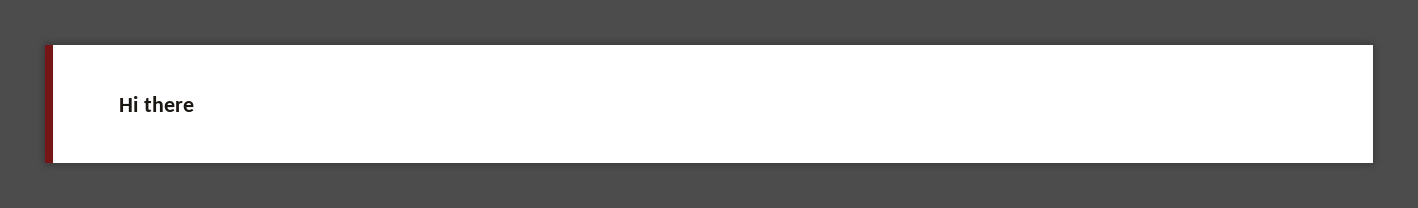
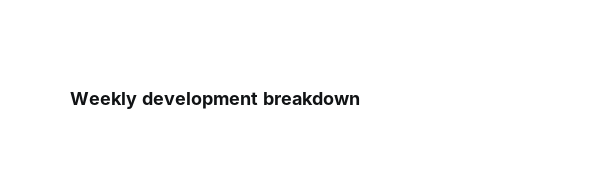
- Hi there
+ Weekly development breakdown

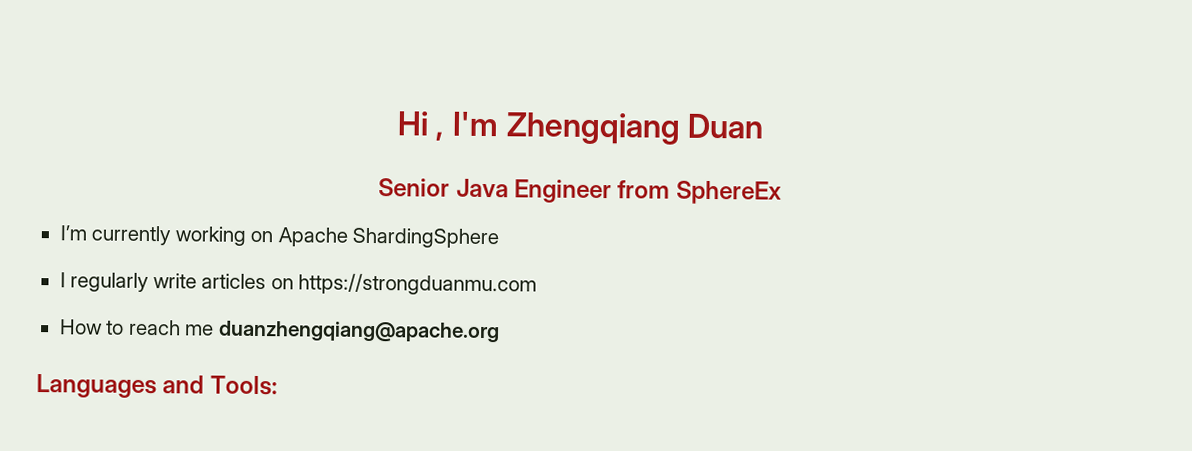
- Weekly development breakdown
+ Hi , I'm Zhengqiang Duan
+ Senior Java Engineer from SphereEx
+ I’m currently working on Apache ShardingSphere
+ I regularly write articles on https://strongduanmu.com
+ How to reach me duanzhengqiang@apache.org
+ Languages and Tools:

